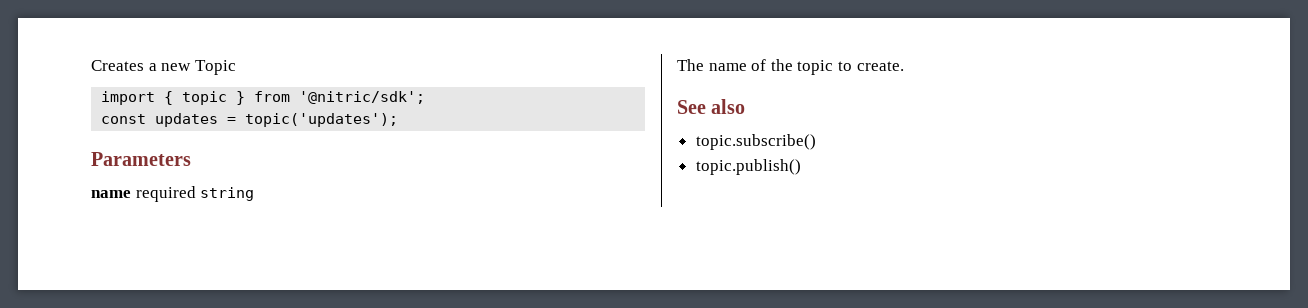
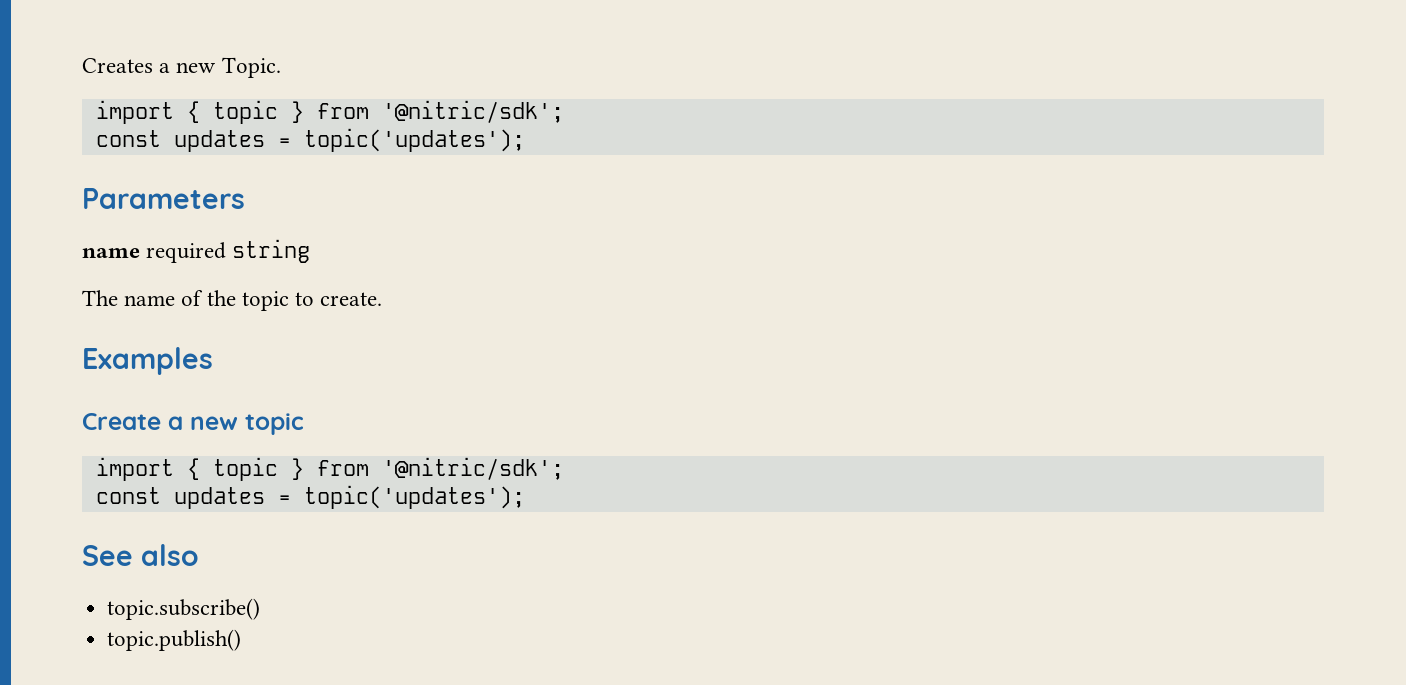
- Creates a new Topic
+ Creates a new Topic.
+ Examples
+ Create a new topic
+ import { topic } from '@nitric/sdk';
+ const updates = topic('updates');

